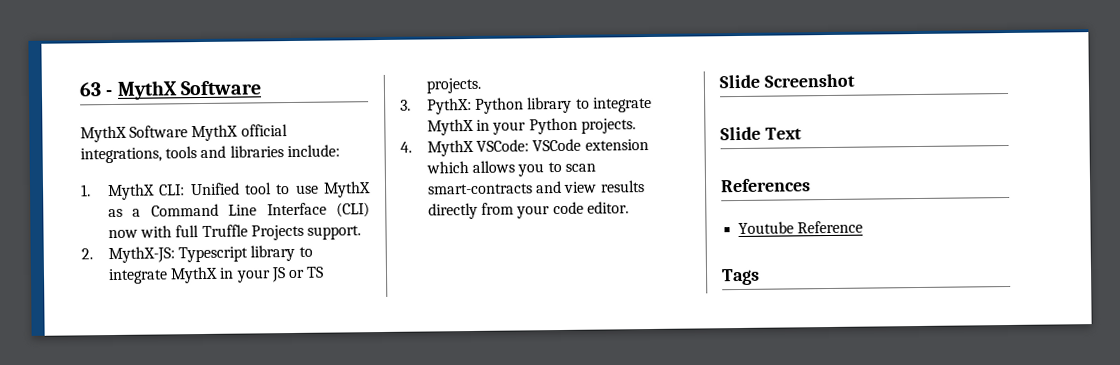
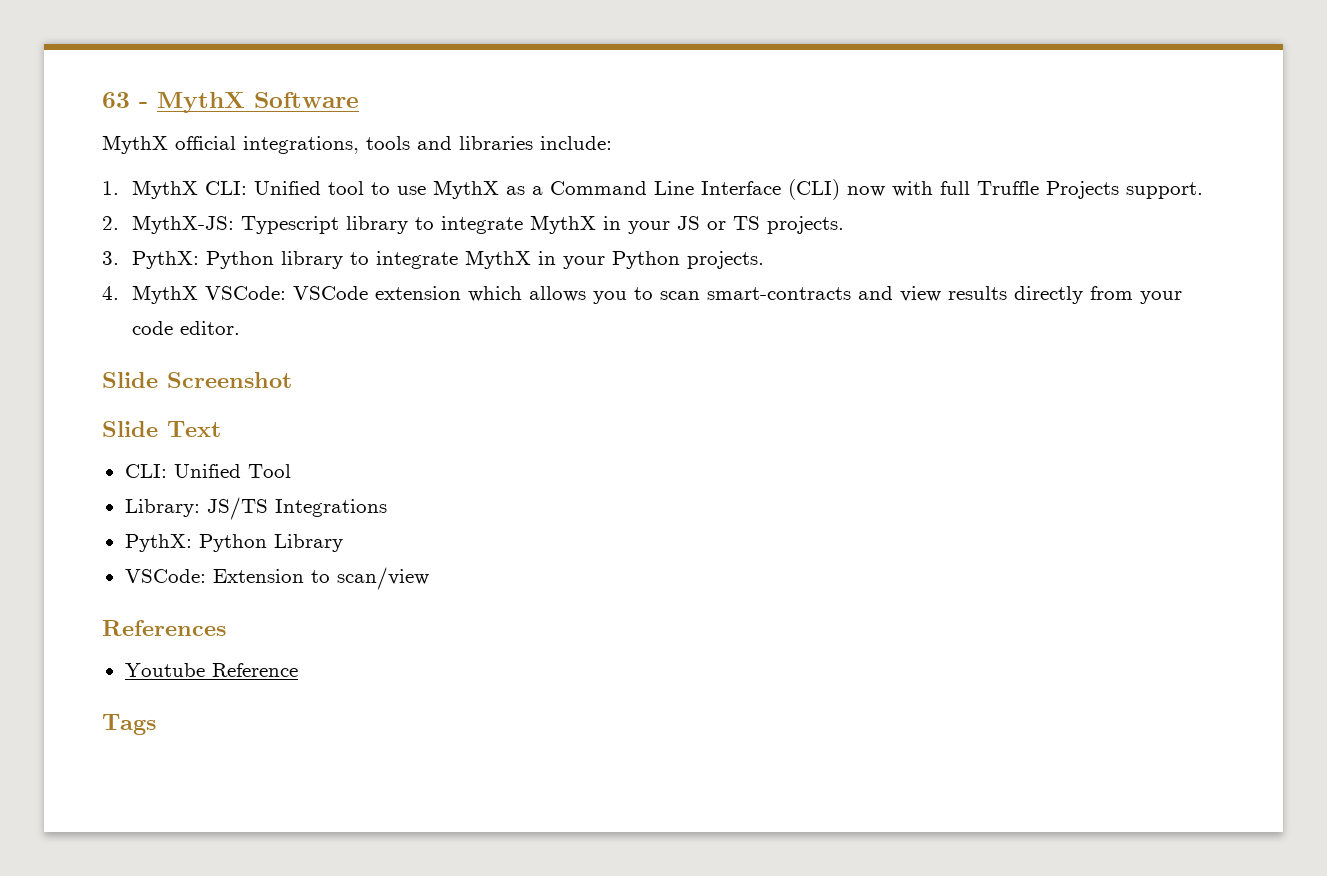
- MythX Software MythX official integrations, tools and libraries include:
+ MythX official integrations, tools and libraries include:
+ CLI: Unified Tool
+ Library: JS/TS Integrations
+ PythX: Python Library
+ VSCode: Extension to scan/view

